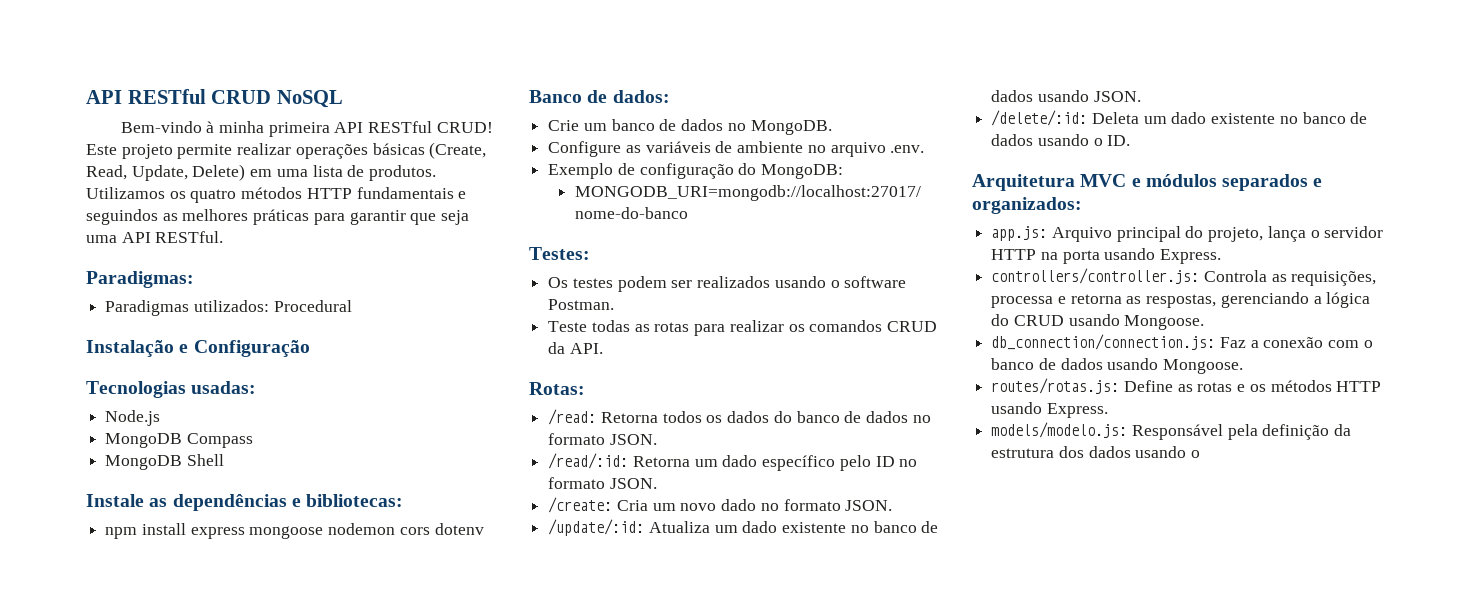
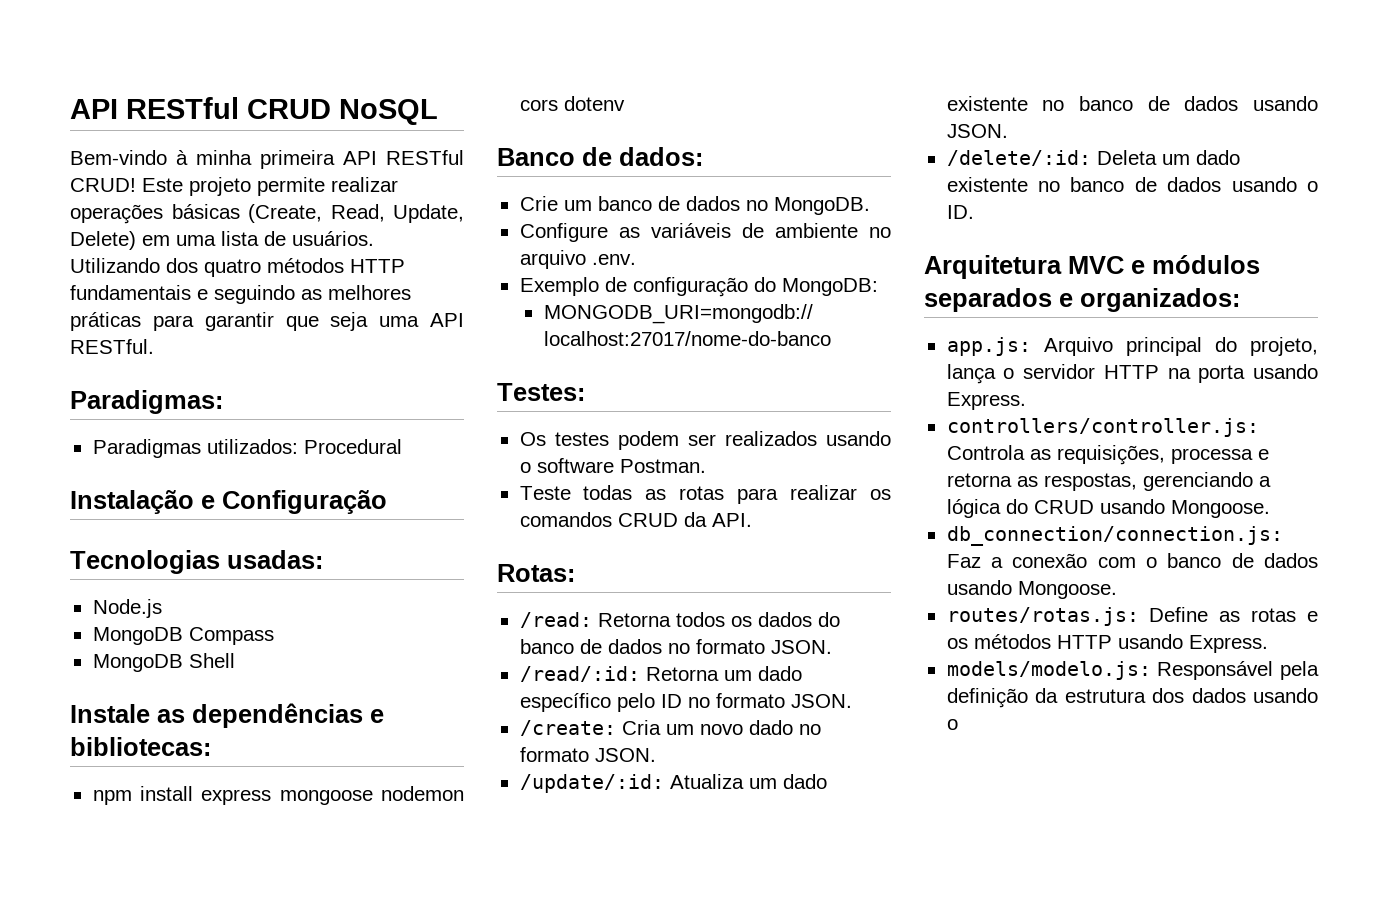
- Este projeto permite realizar operações básicas (Create, Read, Update, Delete) em uma lista de produtos. Utilizamos os quatro métodos HTTP fundamentais e seguindos as melhores práticas para garantir que seja uma API RESTful.
+ Este projeto permite realizar operações básicas (Create, Read, Update, Delete) em uma lista de usuários. Utilizando dos quatro métodos HTTP fundamentais e seguindo as melhores práticas para garantir que seja uma API RESTful.

